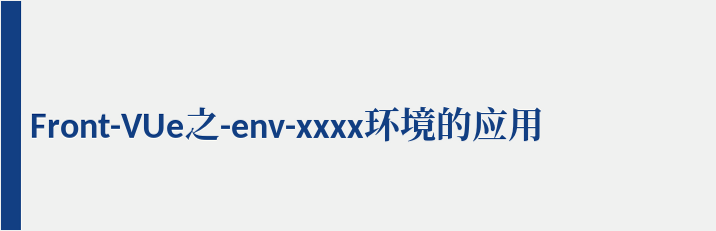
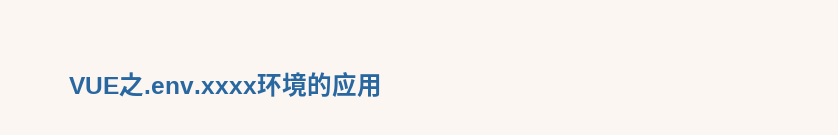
- Front-VUe之-env-xxxx环境的应用
+ VUE之.env.xxxx环境的应用

